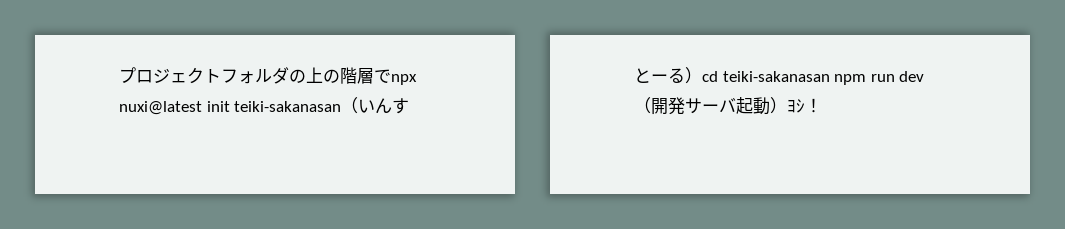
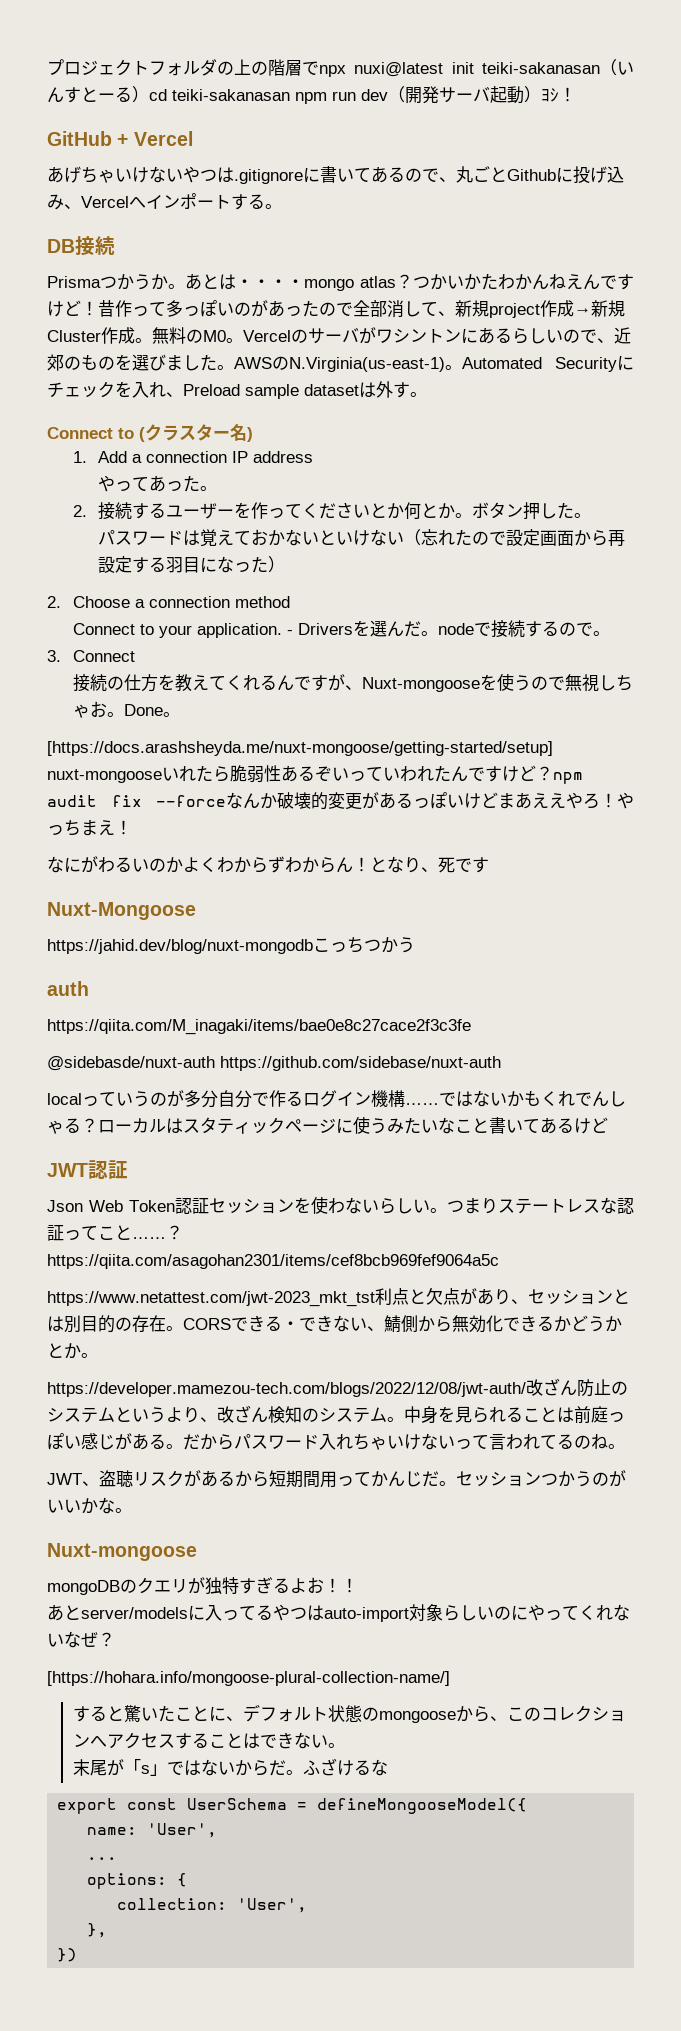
+ GitHub + Vercel
+ あげちゃいけないやつは.gitignoreに書いてあるので、丸ごとGithubに投げ込み、Vercelへインポートする。
+ DB接続
+ Prismaつかうか。あとは・・・・mongo atlas？つかいかたわかんねえんですけど！昔作って多っぽいのがあったので全部消して、新規project作成→新規Cluster作成。無料のM0。Vercelのサーバがワシントンにあるらしいので、近郊のものを選びました。AWSのN.Virginia(us-east-1)。Automated Securityにチェックを入れ、Preload sample datasetは外す。
+ Connect to (クラスター名)
+ 1. Add a connection IP address
+ やってあった。
+ 2.接続するユーザーを作ってくださいとか何とか。ボタン押した。
+ パスワードは覚えておかないといけない（忘れたので設定画面から再設定する羽目になった）
+ 2. Choose a connection method
+ Connect to your application. - Driversを選んだ。nodeで接続するので。
+ 3. Connect
+ 接続の仕方を教えてくれるんですが、Nuxt-mongooseを使うので無視しちゃお。Done。
+ [https://docs.arashsheyda.me/nuxt-mongoose/getting-started/setup] nuxt-mongooseいれたら脆弱性あるぞいっていわれたんですけど？npm audit fix --forceなんか破壊的変更があるっぽいけどまあええやろ！やっちまえ！
+ なにがわるいのかよくわからずわからん！となり、死です
+ Nuxt-Mongoose
+ https://jahid.dev/blog/nuxt-mongodbこっちつかう
+ auth
+ https://qiita.com/M_inagaki/items/bae0e8c27cace2f3c3fe
+ @sidebasde/nuxt-auth https://github.com/sidebase/nuxt-auth
+ localっていうのが多分自分で作るログイン機構……ではないかもくれでんしゃる？ローカルはスタティックページに使うみたいなこと書いてあるけど
+ JWT認証
+ Json Web Token認証セッションを使わないらしい。つまりステートレスな認証ってこと……？https://qiita.com/asagohan2301/items/cef8bcb969fef9064a5c
+ https://www.netattest.com/jwt-2023_mkt_tst利点と欠点があり、セッションとは別目的の存在。CORSできる・できない、鯖側から無効化できるかどうかとか。
+ https://developer.mamezou-tech.com/blogs/2022/12/08/jwt-auth/改ざん防止のシステムというより、改ざん検知のシステム。中身を見られることは前庭っぽい感じがある。だからパスワード入れちゃいけないって言われてるのね。
+ JWT、盗聴リスクがあるから短期間用ってかんじだ。セッションつかうのがいいかな。
+ Nuxt-mongoose
+ mongoDBのクエリが独特すぎるよお！！
+ あとserver/modelsに入ってるやつはauto-import対象らしいのにやってくれないなぜ？
+ [https://hohara.info/mongoose-plural-collection-name/]
+ すると驚いたことに、デフォルト状態のmongooseから、このコレクションへアクセスすることはできない。
+ 末尾が「s」ではないからだ。ふざけるな
+ export const UserSchema = defineMongooseModel({
+ name: 'User',
+ ...
+ options: {
+ collection: 'User',
+ },
+ })

